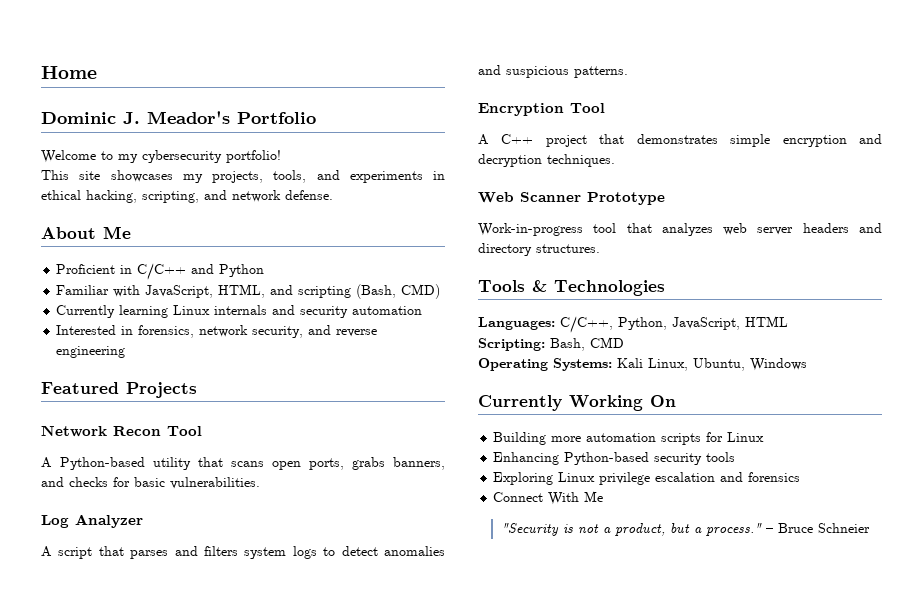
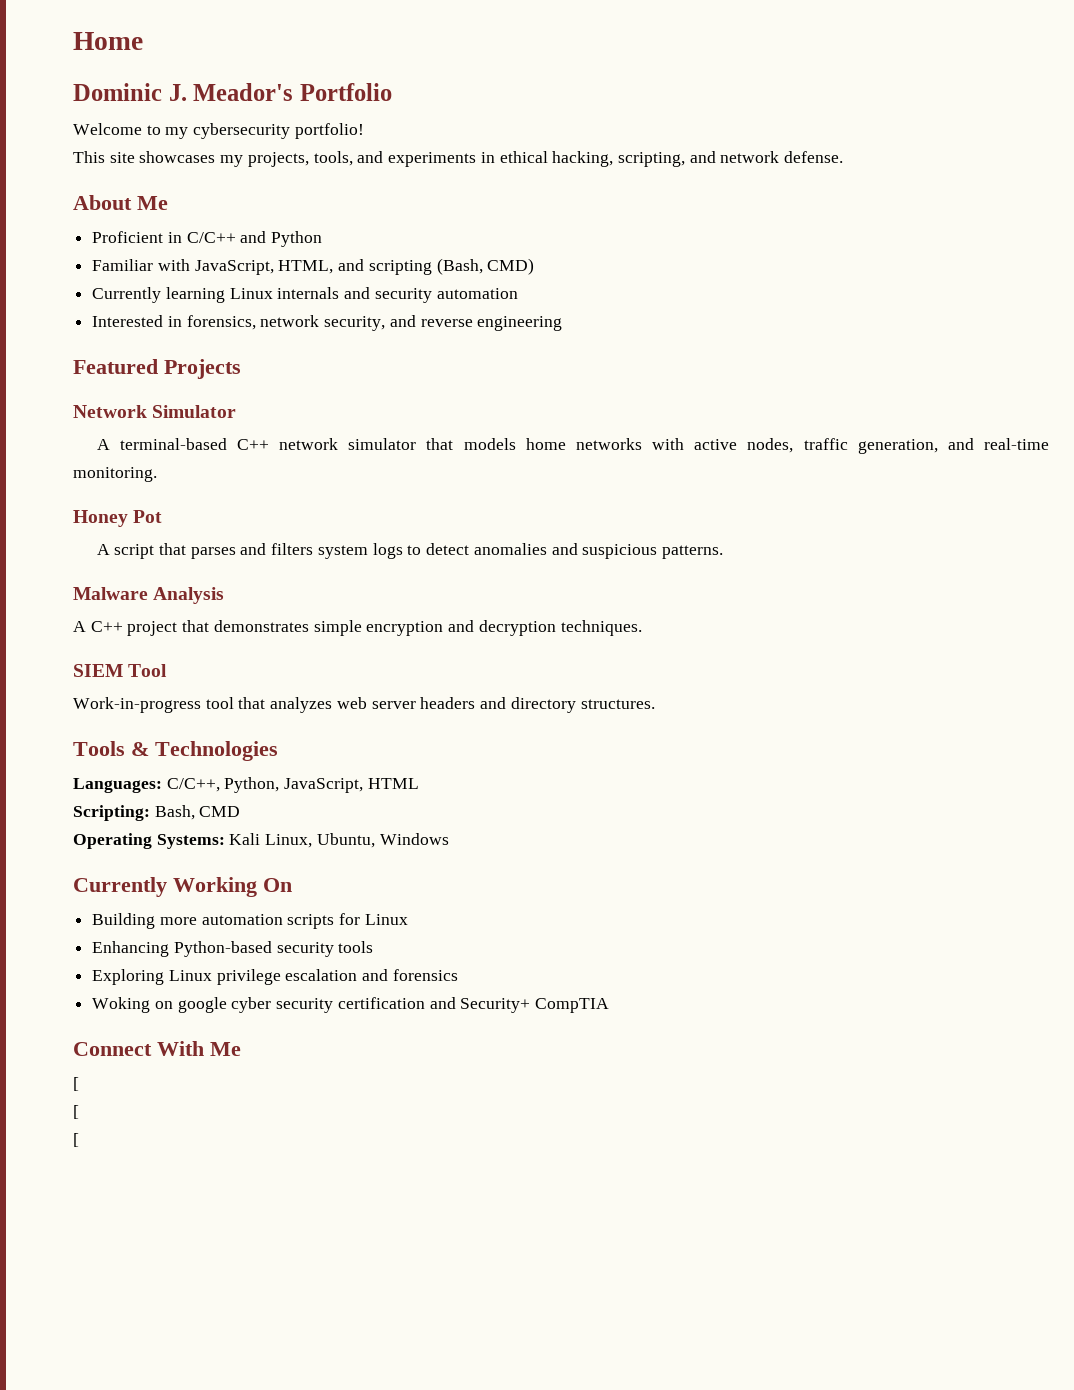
- Network Recon Tool
- A Python-based utility that scans open ports, grabs banners, and checks for basic vulnerabilities.
- Log Analyzer
+ Network Simulator
+ A terminal-based C++ network simulator that models home networks with active nodes, traffic generation, and real-time monitoring.
+ Honey Pot
- Encryption Tool
+ Malware Analysis
- Web Scanner Prototype
+ SIEM Tool
+ Woking on google cyber security certification and Security+ CompTIA
  Connect With Me
- "Security is not a product, but a process." – Bruce Schneier
+ [
+ [
+ [

